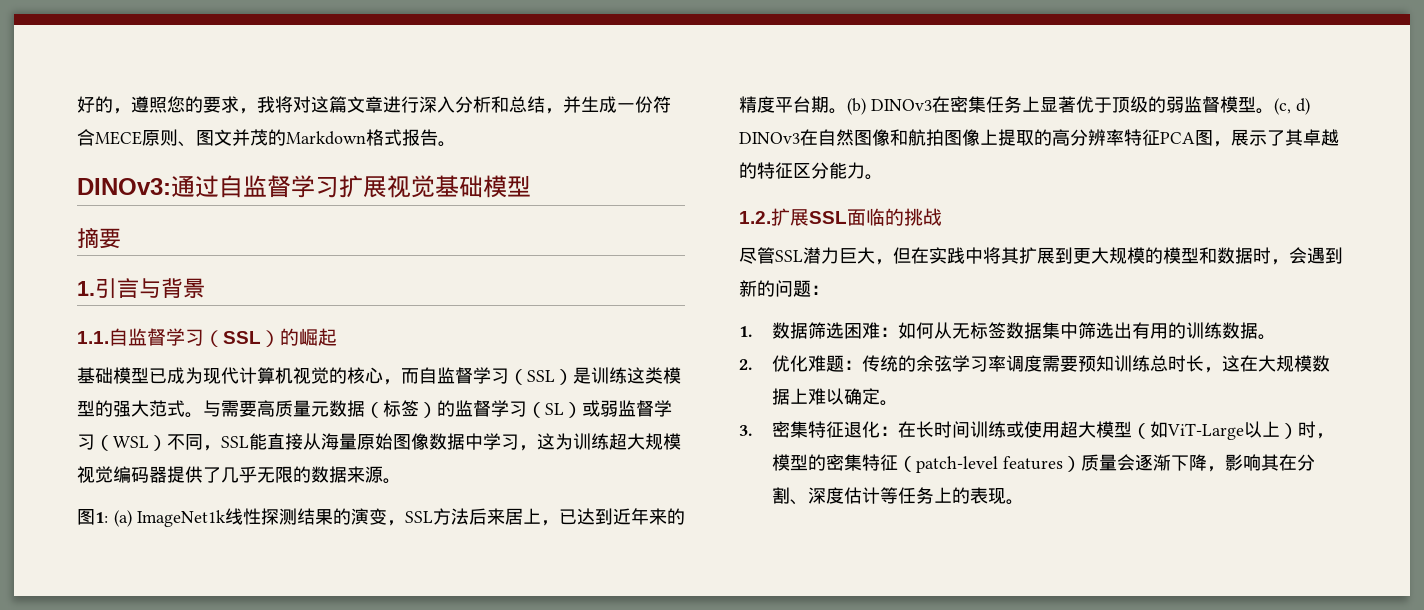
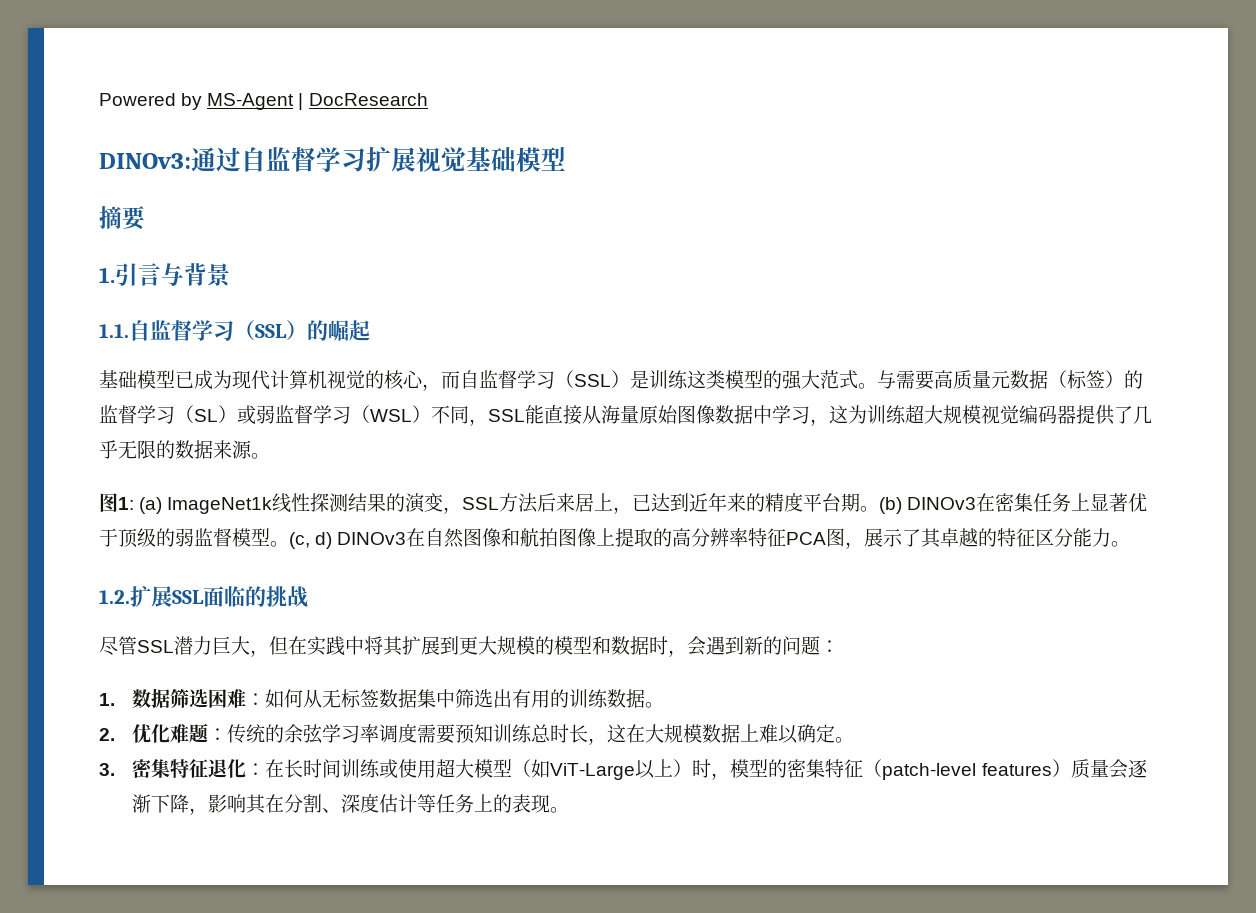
- 好的，遵照您的要求，我将对这篇文章进行深入分析和总结，并生成一份符合MECE原则、图文并茂的Markdown格式报告。
+ Powered by MS-Agent | DocResearch

